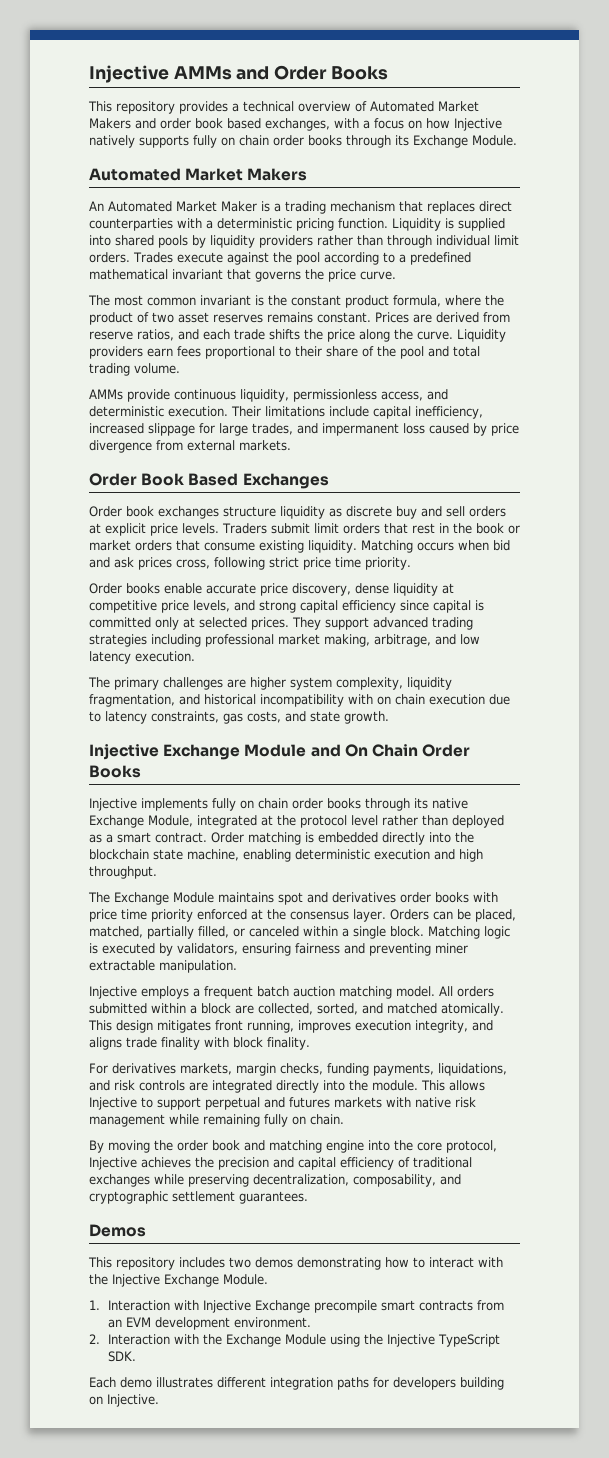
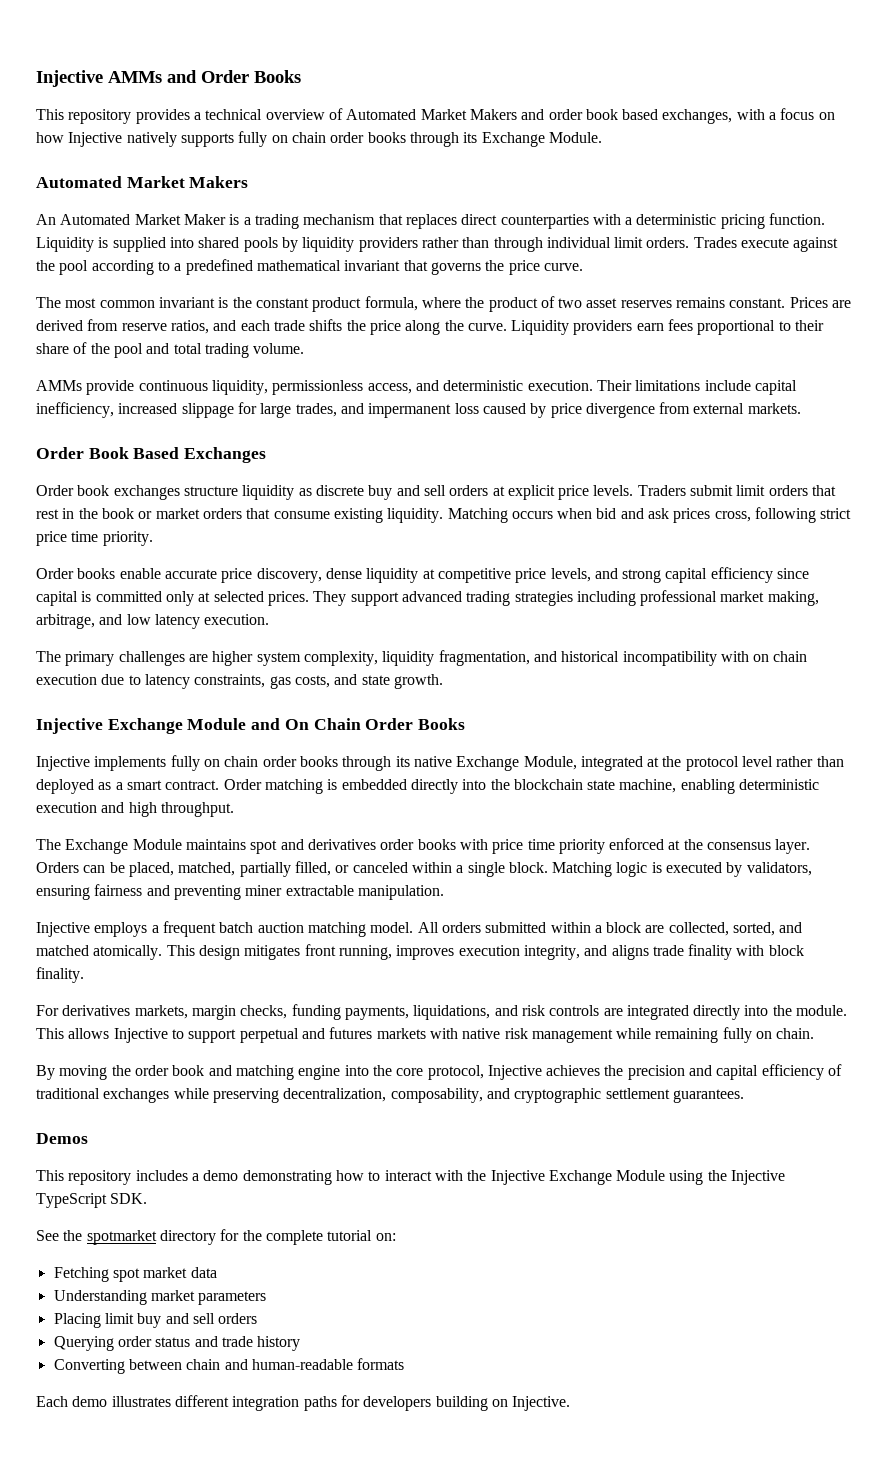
- This repository includes two demos demonstrating how to interact with the Injective Exchange Module.
- 1. Interaction with Injective Exchange precompile smart contracts from an EVM development environment.
- 2. Interaction with the Exchange Module using the Injective TypeScript SDK.
+ This repository includes a demo demonstrating how to interact with the Injective Exchange Module using the Injective TypeScript SDK.
+ See the spotmarket directory for the complete tutorial on:
+ Fetching spot market data
+ Understanding market parameters
+ Placing limit buy and sell orders
+ Querying order status and trade history
+ Converting between chain and human-readable formats

